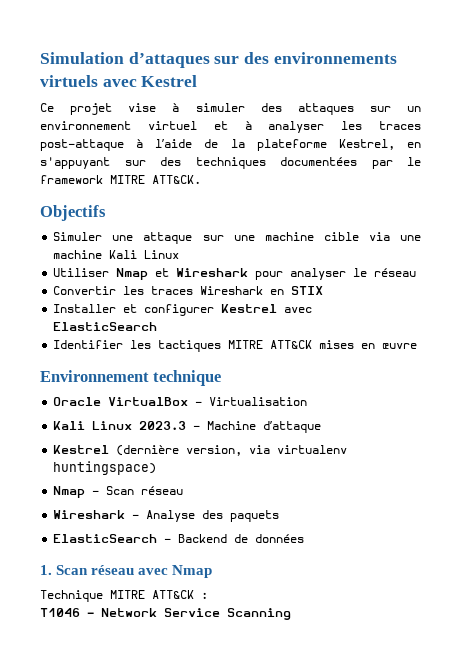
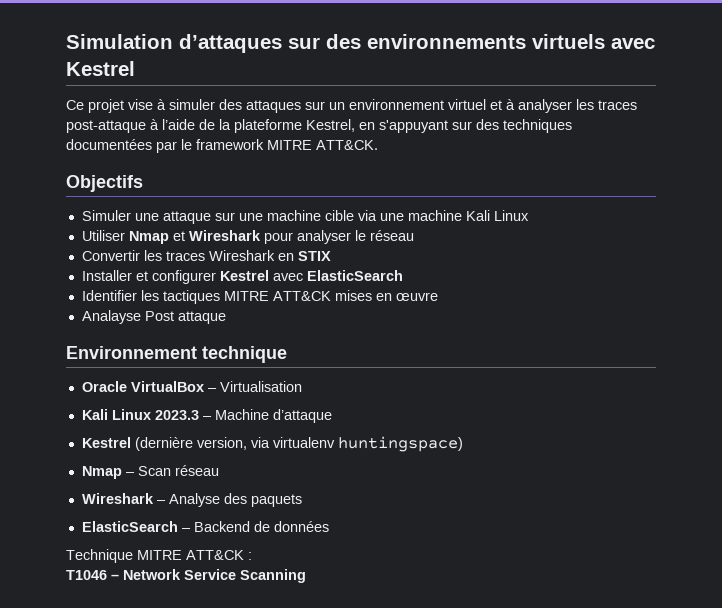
+ Analayse Post attaque
- 1. Scan réseau avec Nmap

